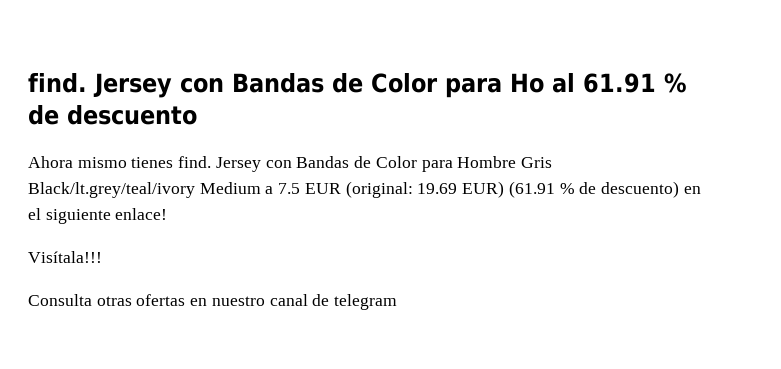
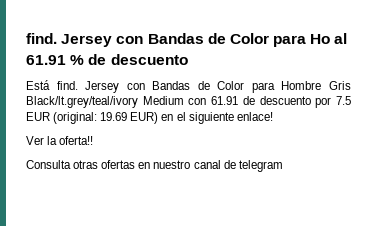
- Ahora mismo tienes find.
+ Está find.
- Jersey con Bandas de Color para Hombre Gris Black/lt.grey/teal/ivory Medium a 7.5 EUR (original: 19.69 EUR) (61.91 % de descuento) en el siguiente enlace!
+ Jersey con Bandas de Color para Hombre Gris Black/lt.grey/teal/ivory Medium con 61.91 de descuento por 7.5 EUR (original: 19.69 EUR) en el siguiente enlace!
- Visítala!!!
+ Ver la oferta!!

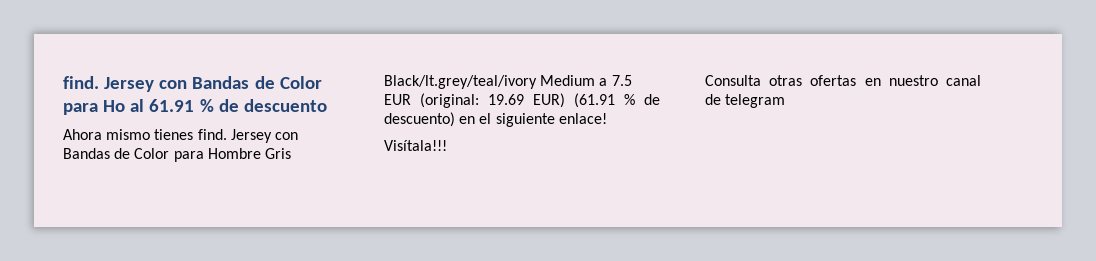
- Está find.
+ Ahora mismo tienes find.
- Jersey con Bandas de Color para Hombre Gris Black/lt.grey/teal/ivory Medium con 61.91 de descuento por 7.5 EUR (original: 19.69 EUR) en el siguiente enlace!
+ Jersey con Bandas de Color para Hombre Gris Black/lt.grey/teal/ivory Medium a 7.5 EUR (original: 19.69 EUR) (61.91 % de descuento) en el siguiente enlace!
- Ver la oferta!!
+ Visítala!!!

